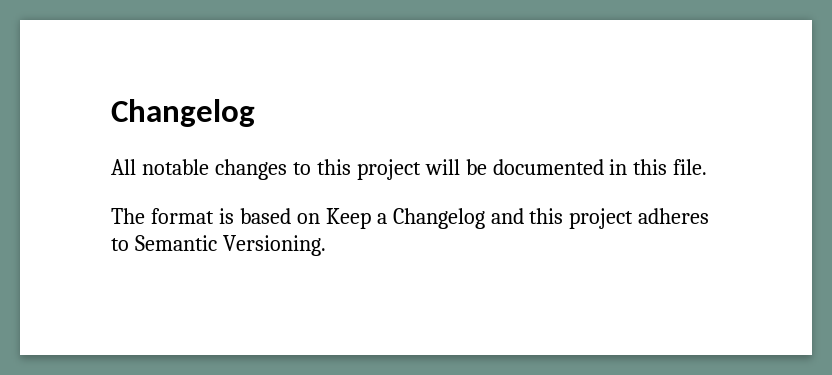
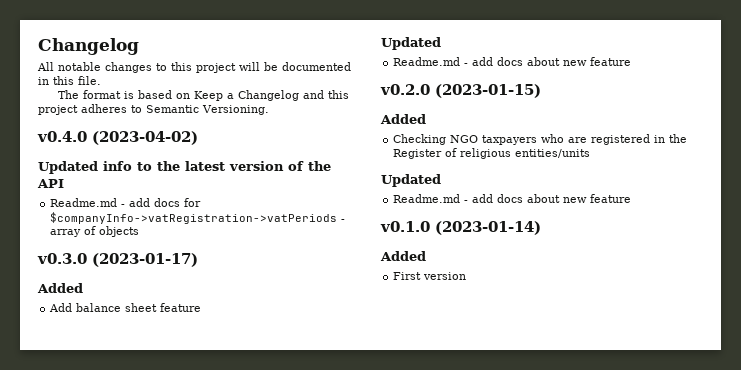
+ v0.4.0 (2023-04-02)
+ Updated info to the latest version of the API
+ Readme.md - add docs for $companyInfo->vatRegistration->vatPeriods - array of objects
+ v0.3.0 (2023-01-17)
+ Added
+ Add balance sheet feature
+ Updated
+ Readme.md - add docs about new feature
+ v0.2.0 (2023-01-15)
+ Added
+ Checking NGO taxpayers who are registered in the Register of religious entities/units
+ Updated
+ Readme.md - add docs about new feature
+ v0.1.0 (2023-01-14)
+ Added
+ First version

